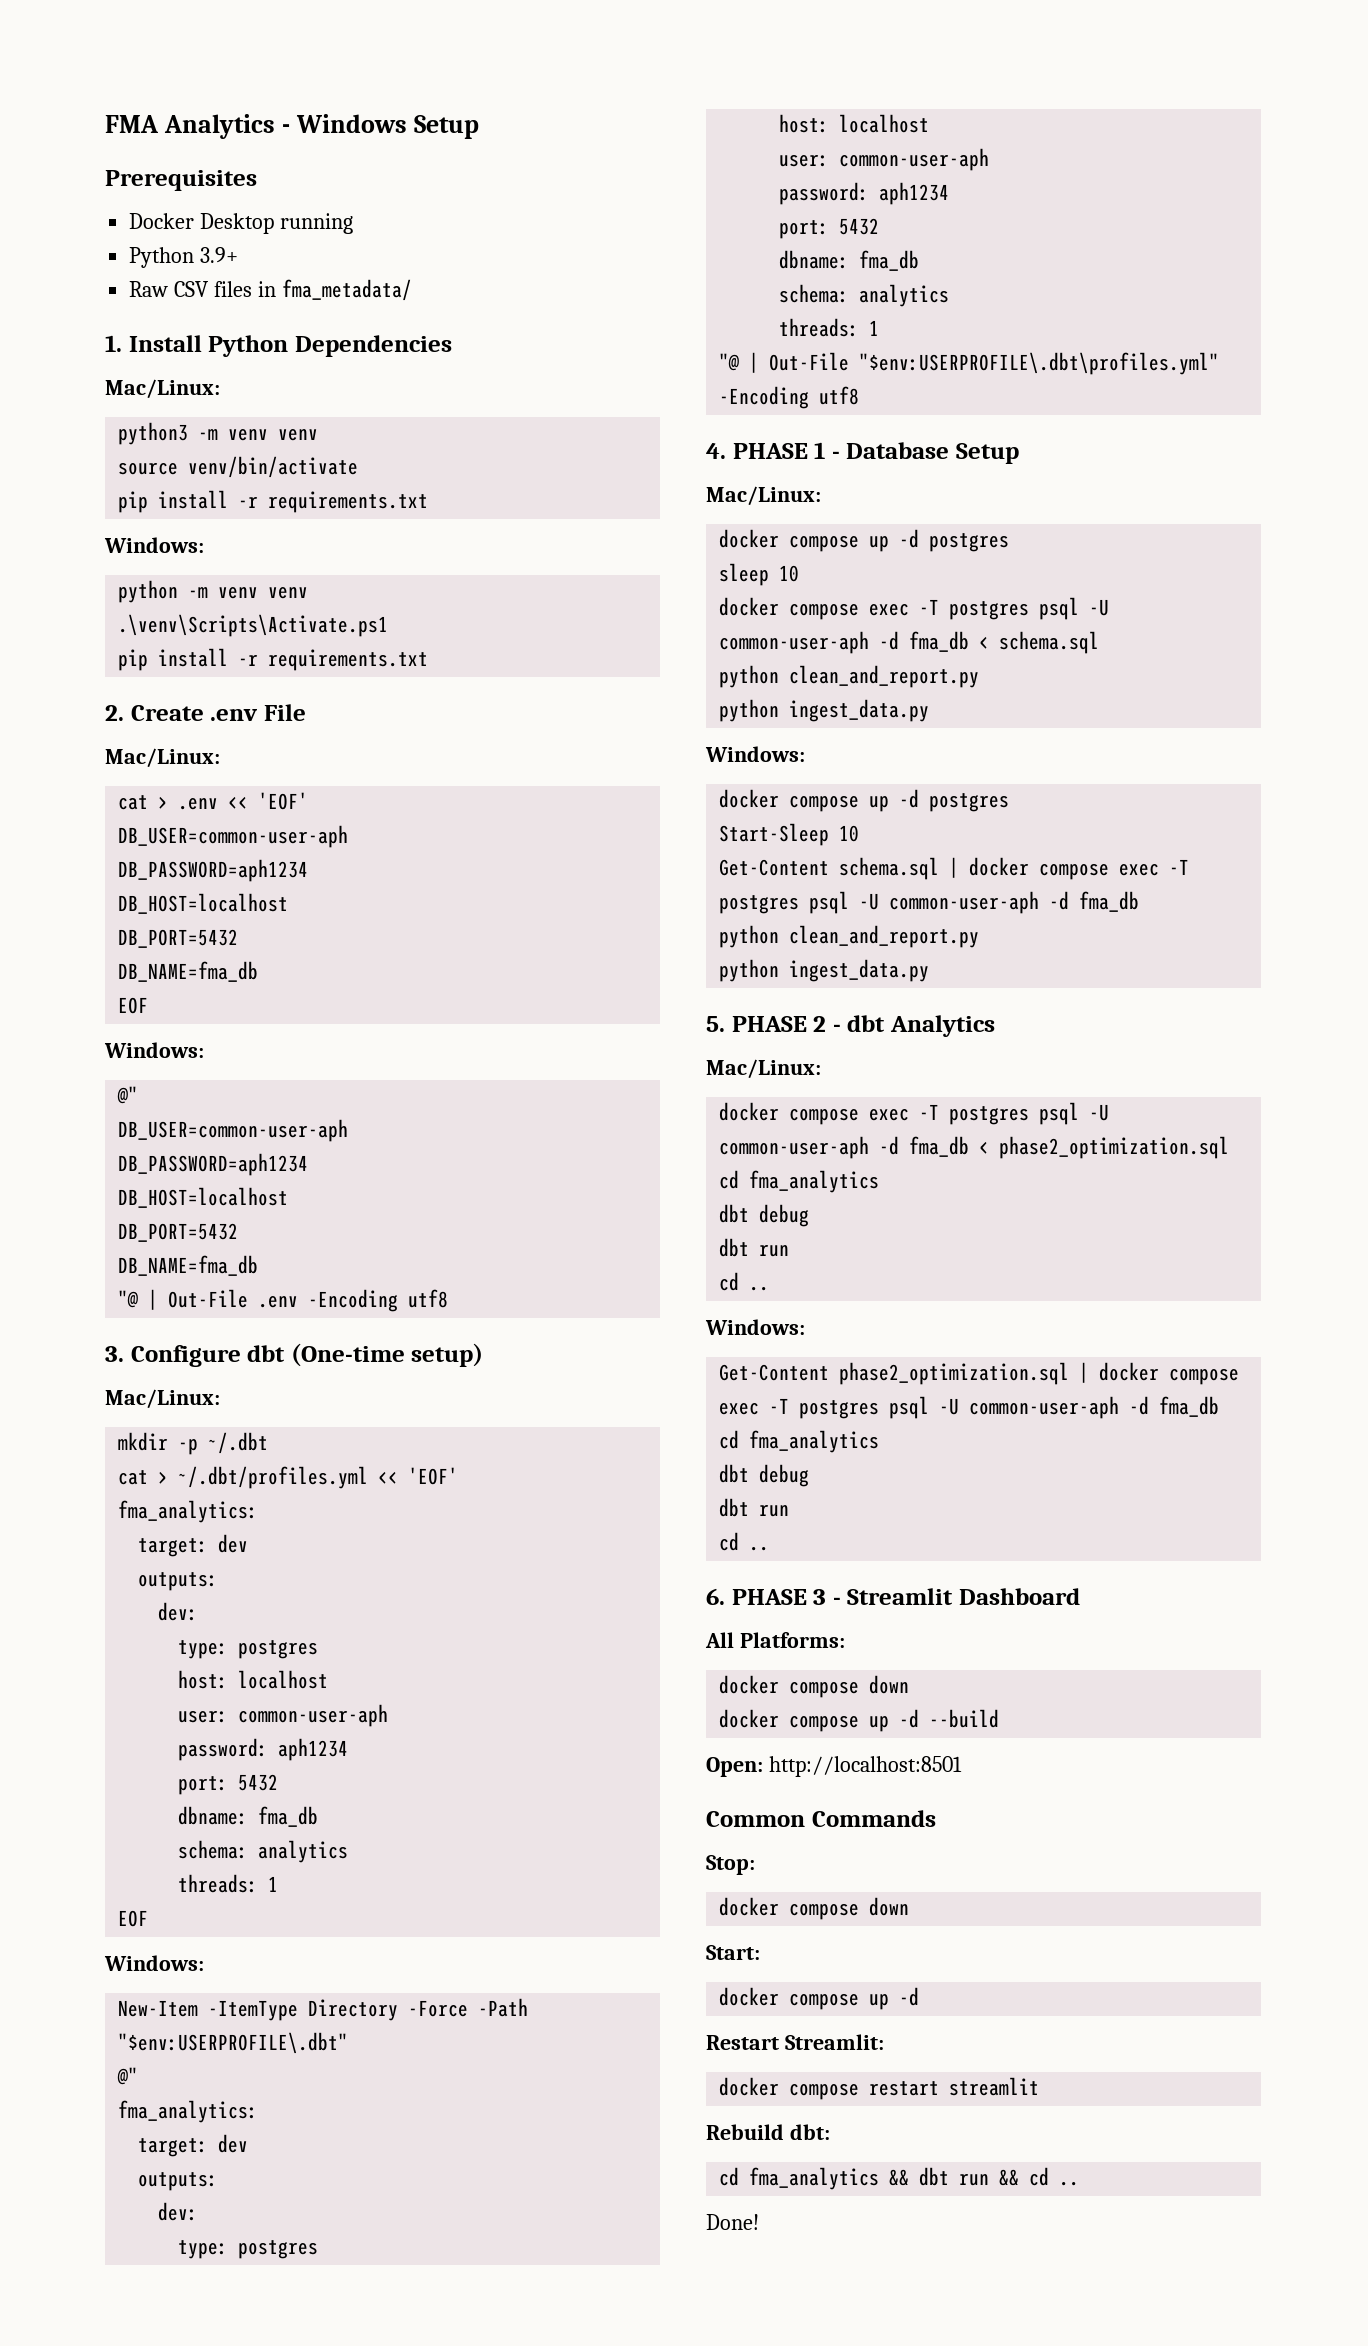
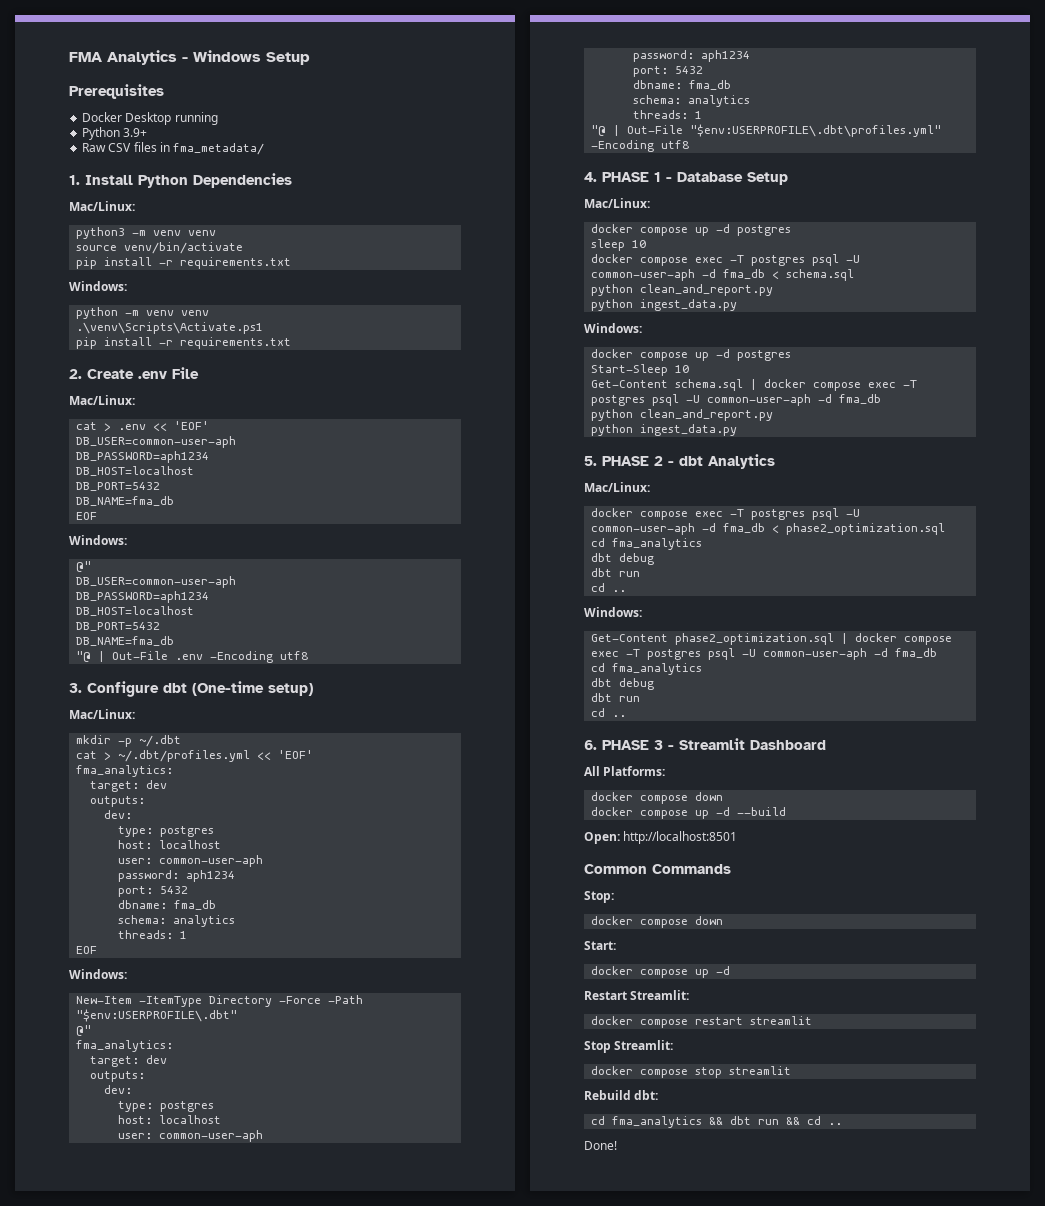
+ Stop Streamlit:
+ docker compose stop streamlit

